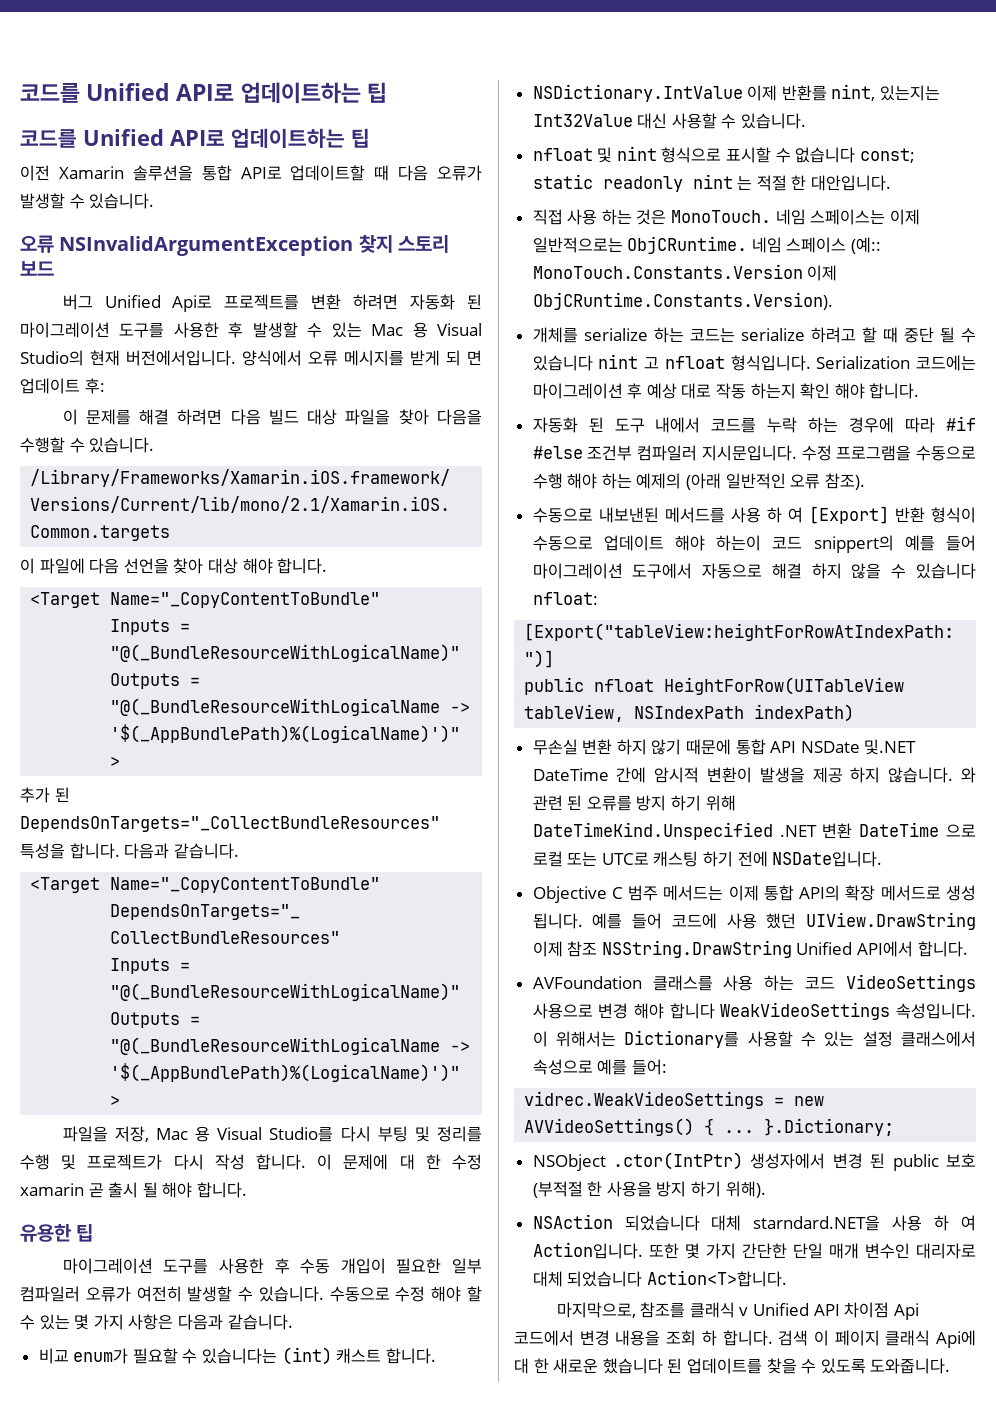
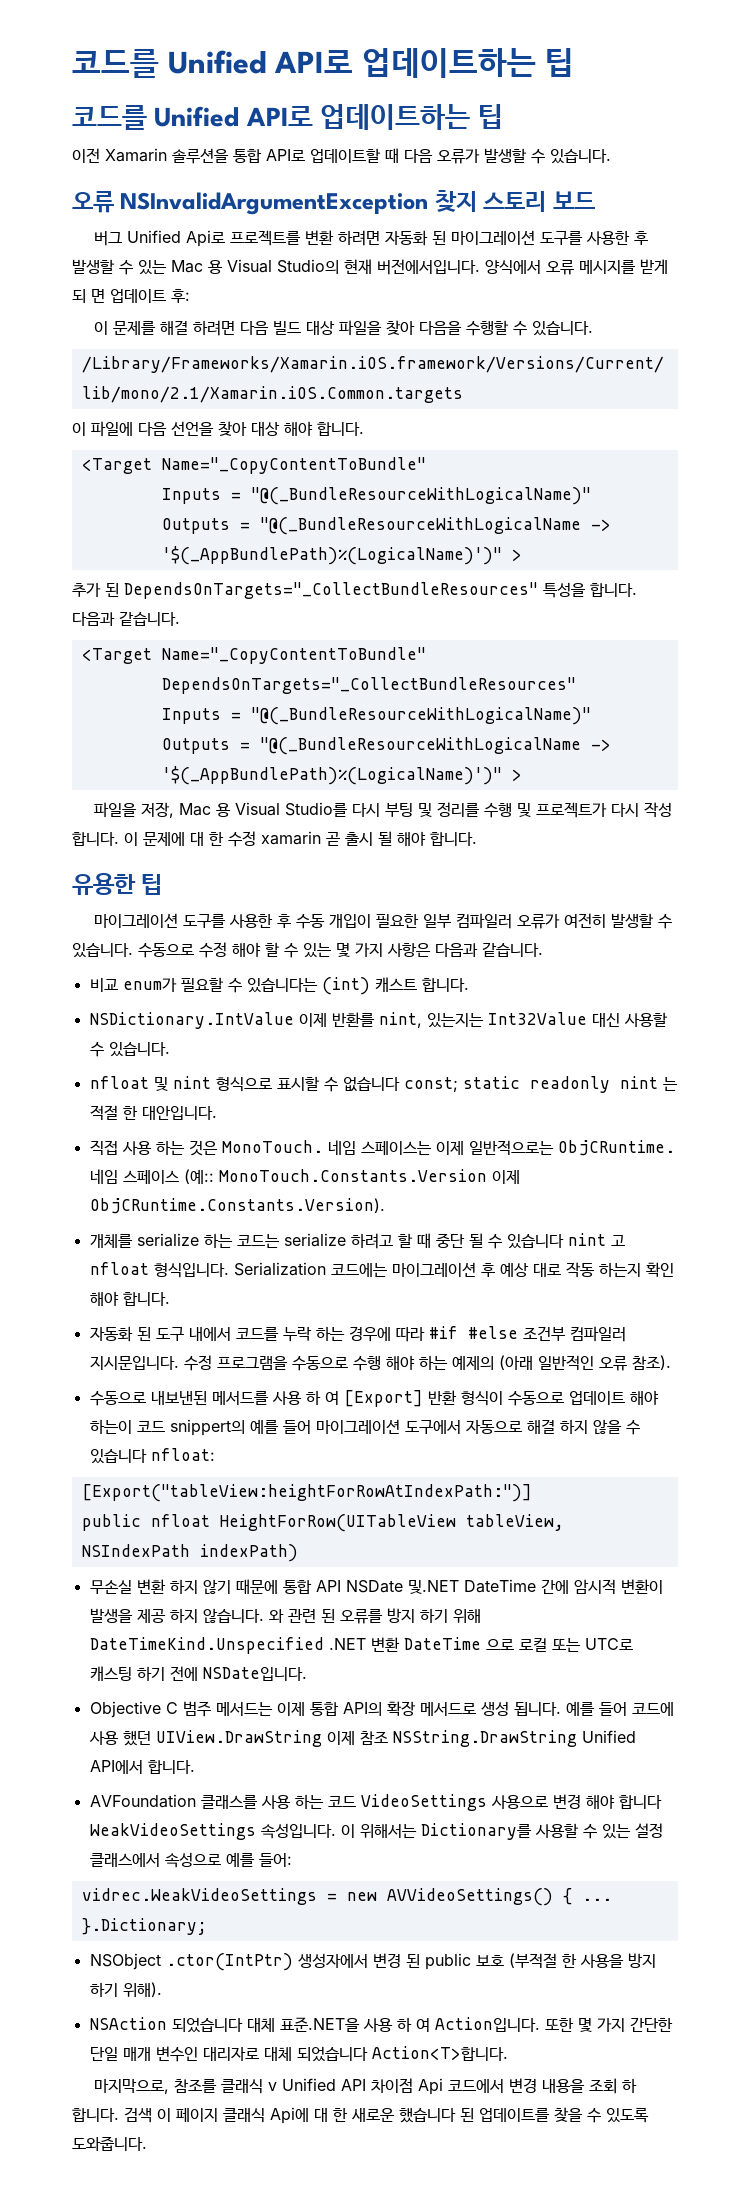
- NSAction 되었습니다 대체 starndard.NET을 사용 하 여 Action입니다.
+ NSAction 되었습니다 대체 표준.NET을 사용 하 여 Action입니다.

